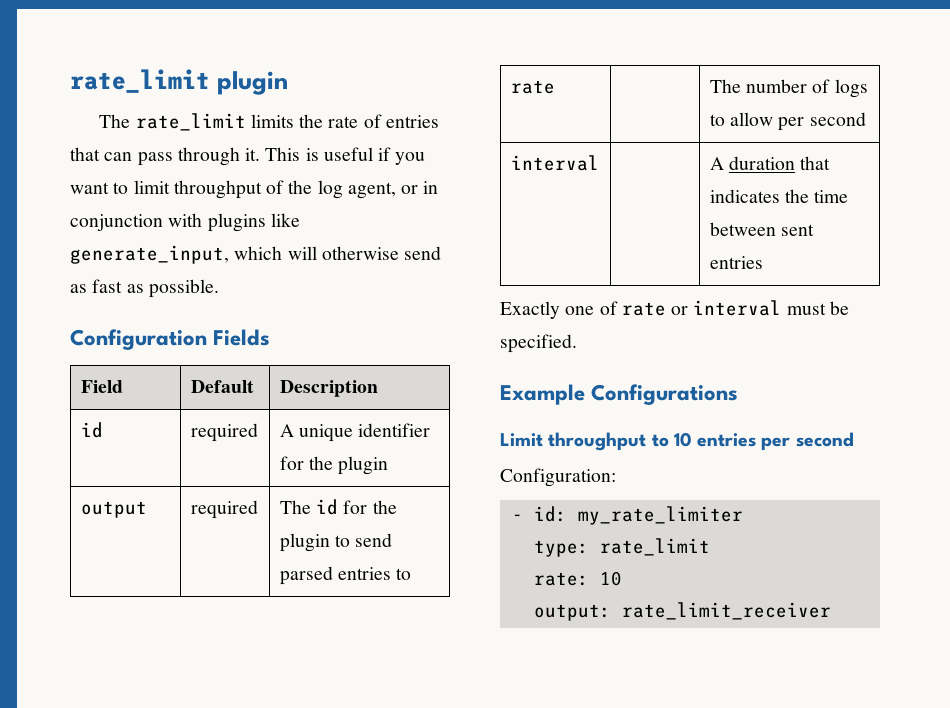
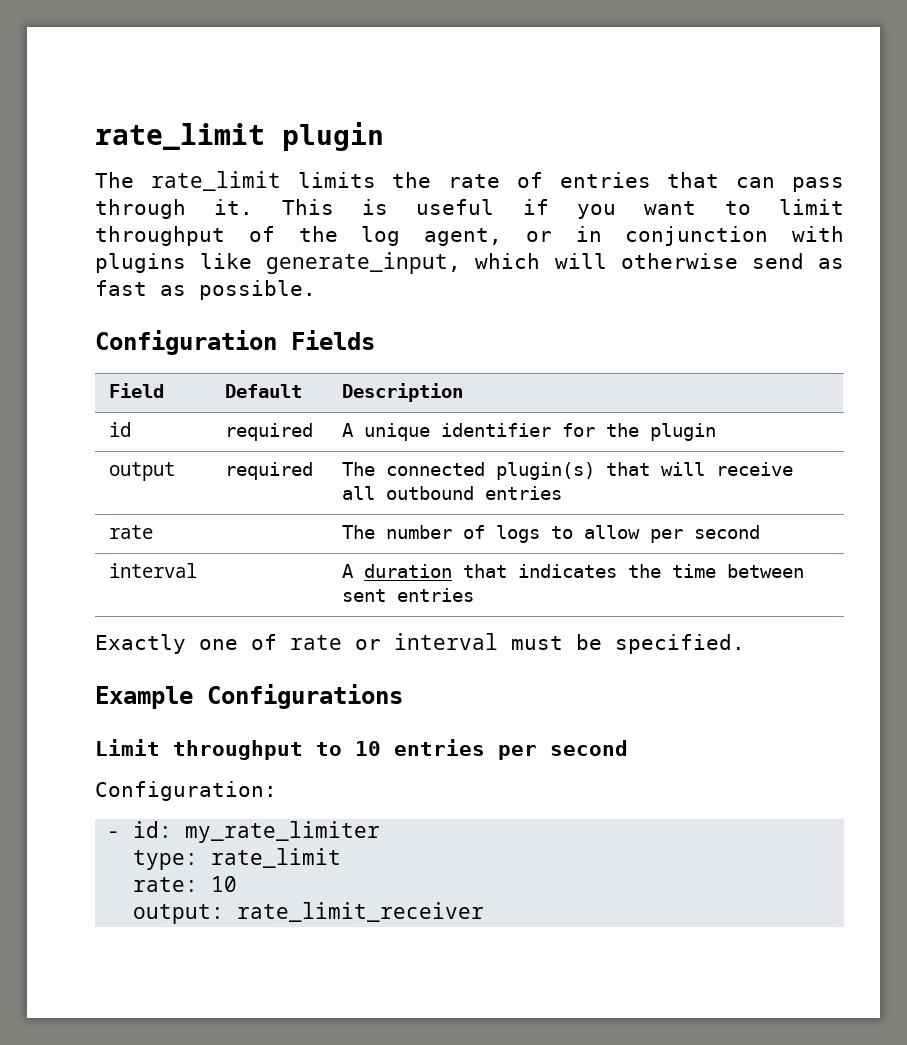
- output | required | The id for the plugin to send parsed entries to
+ output | required | The connected plugin(s) that will receive all outbound entries

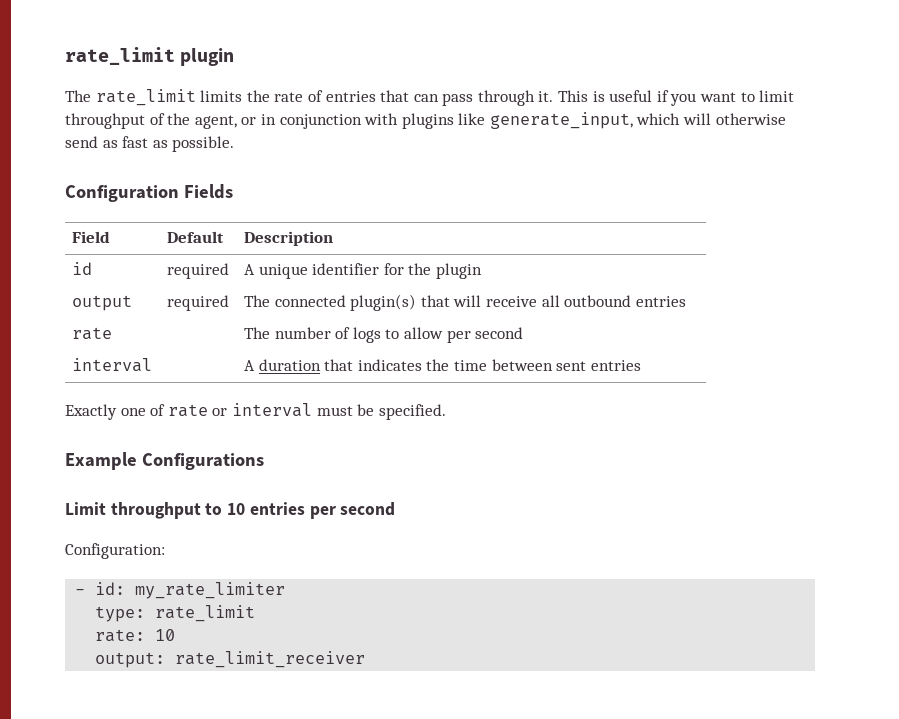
- This is useful if you want to limit throughput of the log agent, or in conjunction with plugins like generate_input, which will otherwise send as fast as possible.
+ This is useful if you want to limit throughput of the agent, or in conjunction with plugins like generate_input, which will otherwise send as fast as possible.

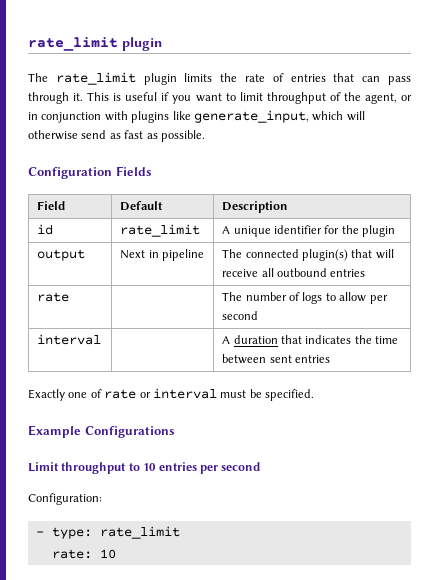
- The rate_limit limits the rate of entries that can pass through it.
+ The rate_limit plugin limits the rate of entries that can pass through it.
- id | required | A unique identifier for the plugin
+ id | rate_limit | A unique identifier for the plugin
- output | required | The connected plugin(s) that will receive all outbound entries
+ output | Next in pipeline | The connected plugin(s) that will receive all outbound entries
- - id: my_rate_limiter
- type: rate_limit
+ - type: rate_limit
- output: rate_limit_receiver

